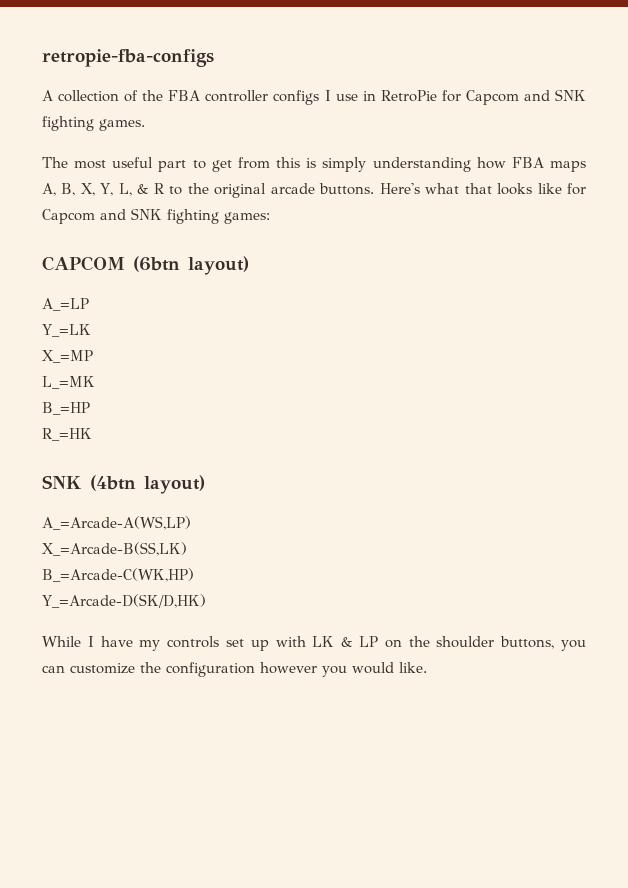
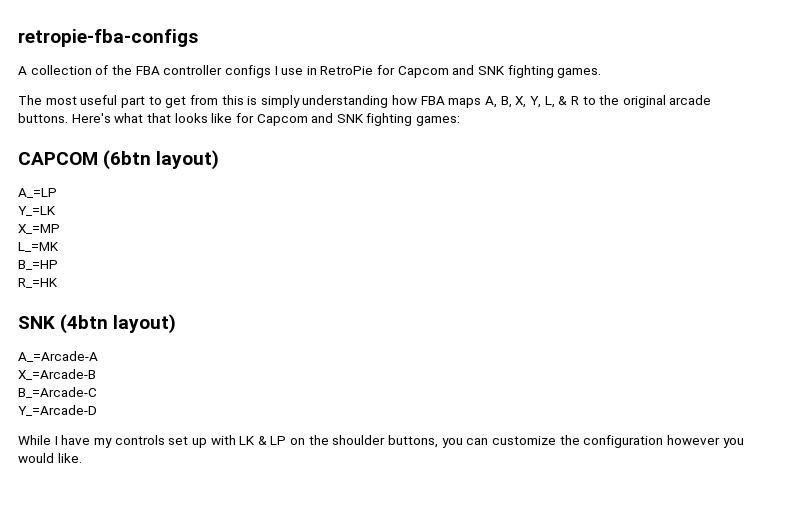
- A_=Arcade-A(WS,LP)
- X_=Arcade-B(SS,LK)
- B_=Arcade-C(WK,HP)
- Y_=Arcade-D(SK/D,HK)
+ A_=Arcade-A
+ X_=Arcade-B
+ B_=Arcade-C
+ Y_=Arcade-D

